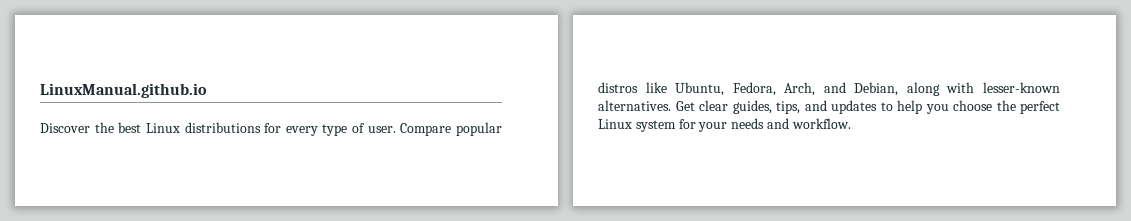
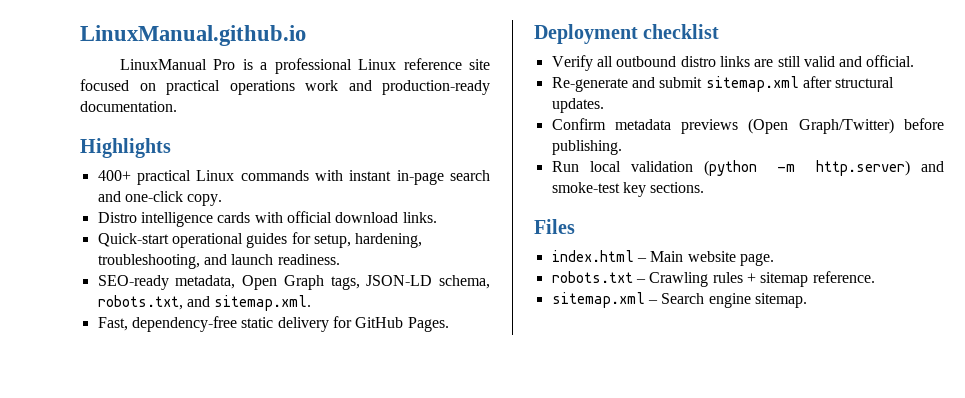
- Discover the best Linux distributions for every type of user. Compare popular distros like Ubuntu, Fedora, Arch, and Debian, along with lesser-known alternatives. Get clear guides, tips, and updates to help you choose the perfect Linux system for your needs and workflow.
+ LinuxManual Pro is a professional Linux reference site focused on practical operations work and production-ready documentation.
+ Highlights
+ 400+ practical Linux commands with instant in-page search and one-click copy.
+ Distro intelligence cards with official download links.
+ Quick-start operational guides for setup, hardening, troubleshooting, and launch readiness.
+ SEO-ready metadata, Open Graph tags, JSON-LD schema, robots.txt, and sitemap.xml.
+ Fast, dependency-free static delivery for GitHub Pages.
+ Deployment checklist
+ Verify all outbound distro links are still valid and official.
+ Re-generate and submit sitemap.xml after structural updates.
+ Confirm metadata previews (Open Graph/Twitter) before publishing.
+ Run local validation (python -m http.server) and smoke-test key sections.
+ Files
+ index.html – Main website page.
+ robots.txt – Crawling rules + sitemap reference.
+ sitemap.xml – Search engine sitemap.

